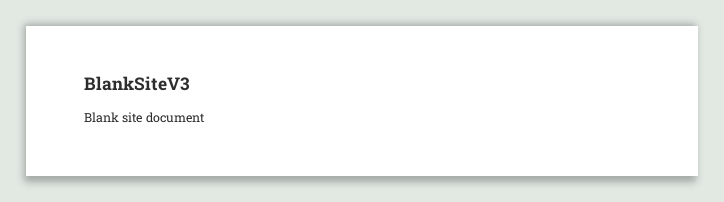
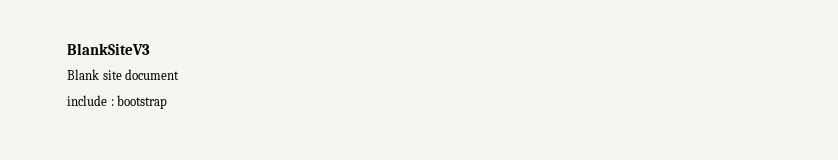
+ include : bootstrap

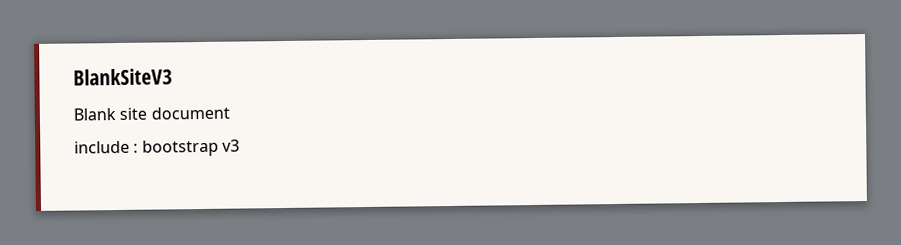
- include : bootstrap
+ include : bootstrap v3

